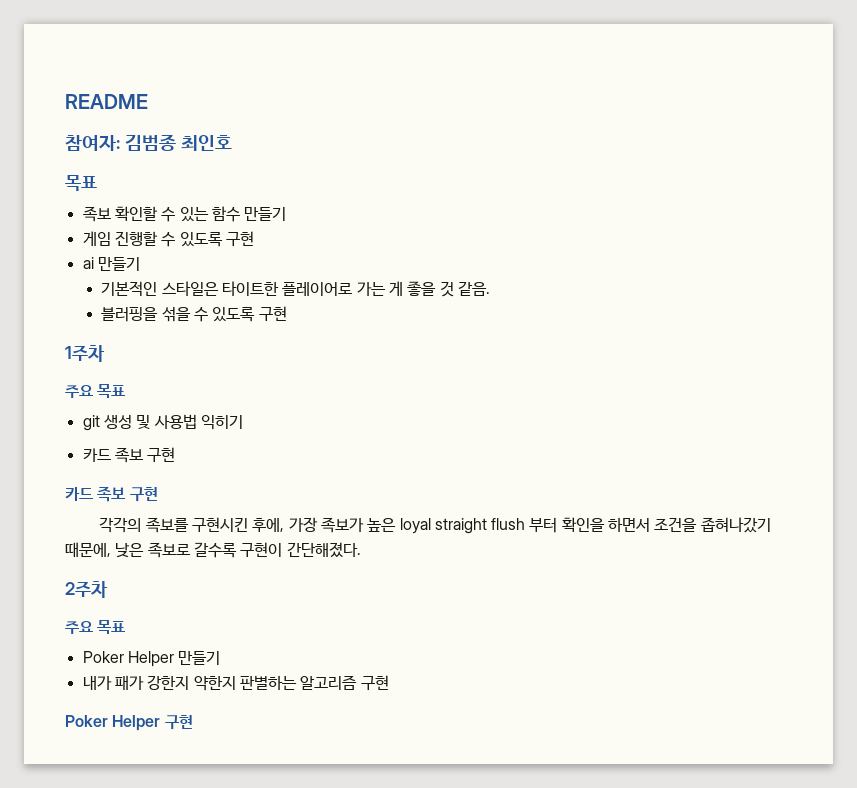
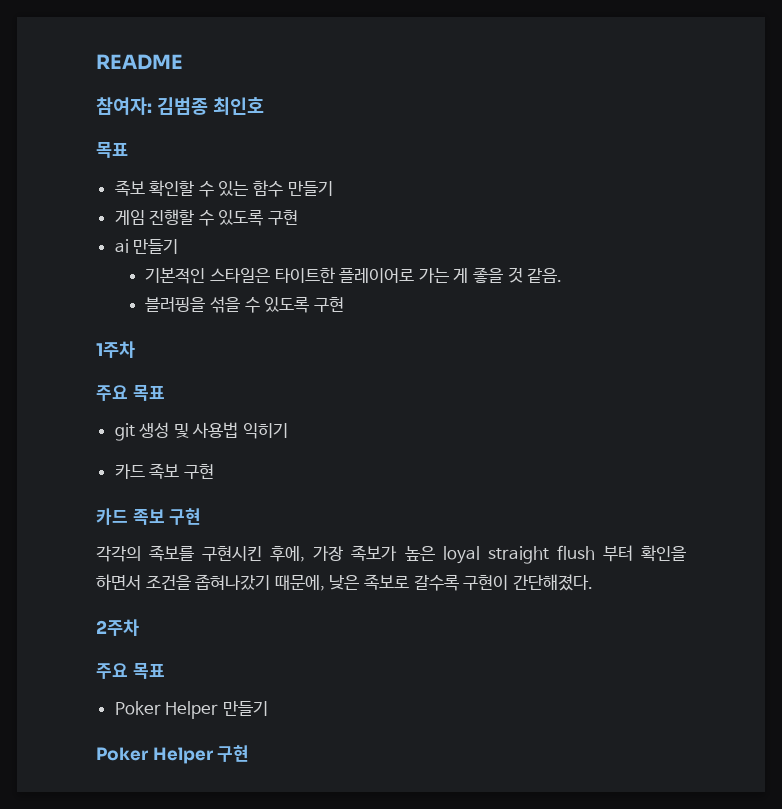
- 내가 패가 강한지 약한지 판별하는 알고리즘 구현

